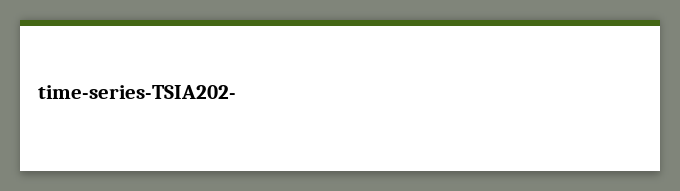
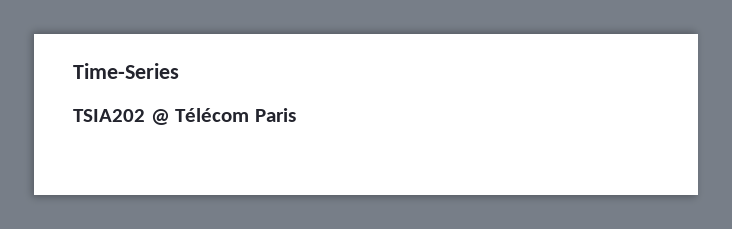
- time-series-TSIA202-
+ Time-Series
+ TSIA202 @ Télécom Paris

